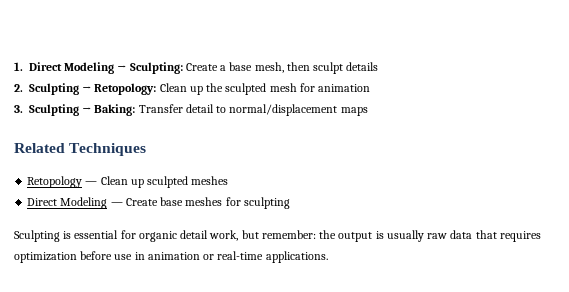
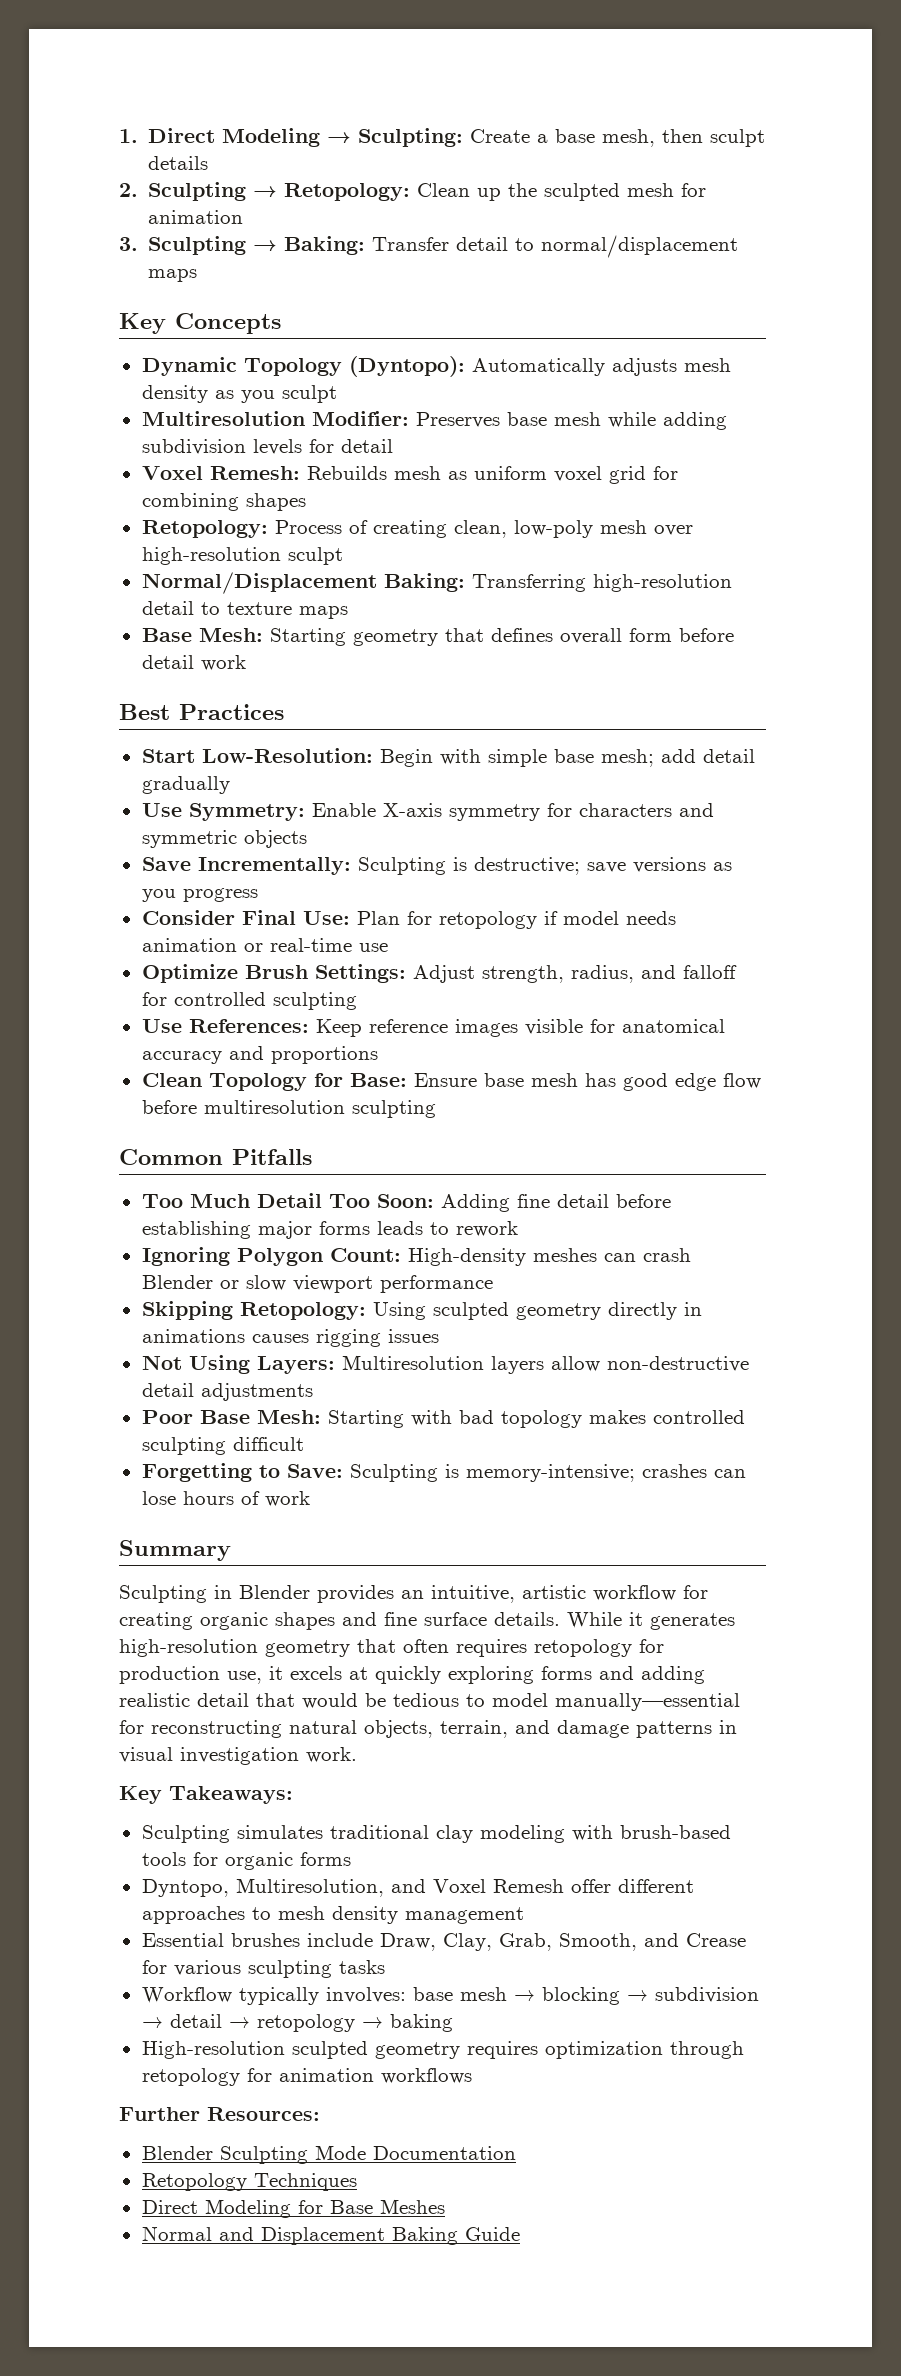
- Related Techniques
- Retopology — Clean up sculpted meshes
- Direct Modeling — Create base meshes for sculpting
- Sculpting is essential for organic detail work, but remember: the output is usually raw data that requires optimization before use in animation or real-time applications.
+ Key Concepts
+ Dynamic Topology (Dyntopo): Automatically adjusts mesh density as you sculpt
+ Multiresolution Modifier: Preserves base mesh while adding subdivision levels for detail
+ Voxel Remesh: Rebuilds mesh as uniform voxel grid for combining shapes
+ Retopology: Process of creating clean, low-poly mesh over high-resolution sculpt
+ Normal/Displacement Baking: Transferring high-resolution detail to texture maps
+ Base Mesh: Starting geometry that defines overall form before detail work
+ Best Practices
+ Start Low-Resolution: Begin with simple base mesh; add detail gradually
+ Use Symmetry: Enable X-axis symmetry for characters and symmetric objects
+ Save Incrementally: Sculpting is destructive; save versions as you progress
+ Consider Final Use: Plan for retopology if model needs animation or real-time use
+ Optimize Brush Settings: Adjust strength, radius, and falloff for controlled sculpting
+ Use References: Keep reference images visible for anatomical accuracy and proportions
+ Clean Topology for Base: Ensure base mesh has good edge flow before multiresolution sculpting
+ Common Pitfalls
+ Too Much Detail Too Soon: Adding fine detail before establishing major forms leads to rework
+ Ignoring Polygon Count: High-density meshes can crash Blender or slow viewport performance
+ Skipping Retopology: Using sculpted geometry directly in animations causes rigging issues
+ Not Using Layers: Multiresolution layers allow non-destructive detail adjustments
+ Poor Base Mesh: Starting with bad topology makes controlled sculpting difficult
+ Forgetting to Save: Sculpting is memory-intensive; crashes can lose hours of work
+ Summary
+ Sculpting in Blender provides an intuitive, artistic workflow for creating organic shapes and fine surface details. While it generates high-resolution geometry that often requires retopology for production use, it excels at quickly exploring forms and adding realistic detail that would be tedious to model manually—essential for reconstructing natural objects, terrain, and damage patterns in visual investigation work.
+ Key Takeaways:
+ Sculpting simulates traditional clay modeling with brush-based tools for organic forms
+ Dyntopo, Multiresolution, and Voxel Remesh offer different approaches to mesh density management
+ Essential brushes include Draw, Clay, Grab, Smooth, and Crease for various sculpting tasks
+ Workflow typically involves: base mesh → blocking → subdivision → detail → retopology → baking
+ High-resolution sculpted geometry requires optimization through retopology for animation workflows
+ Further Resources:
+ Blender Sculpting Mode Documentation
+ Retopology Techniques
+ Direct Modeling for Base Meshes
+ Normal and Displacement Baking Guide

